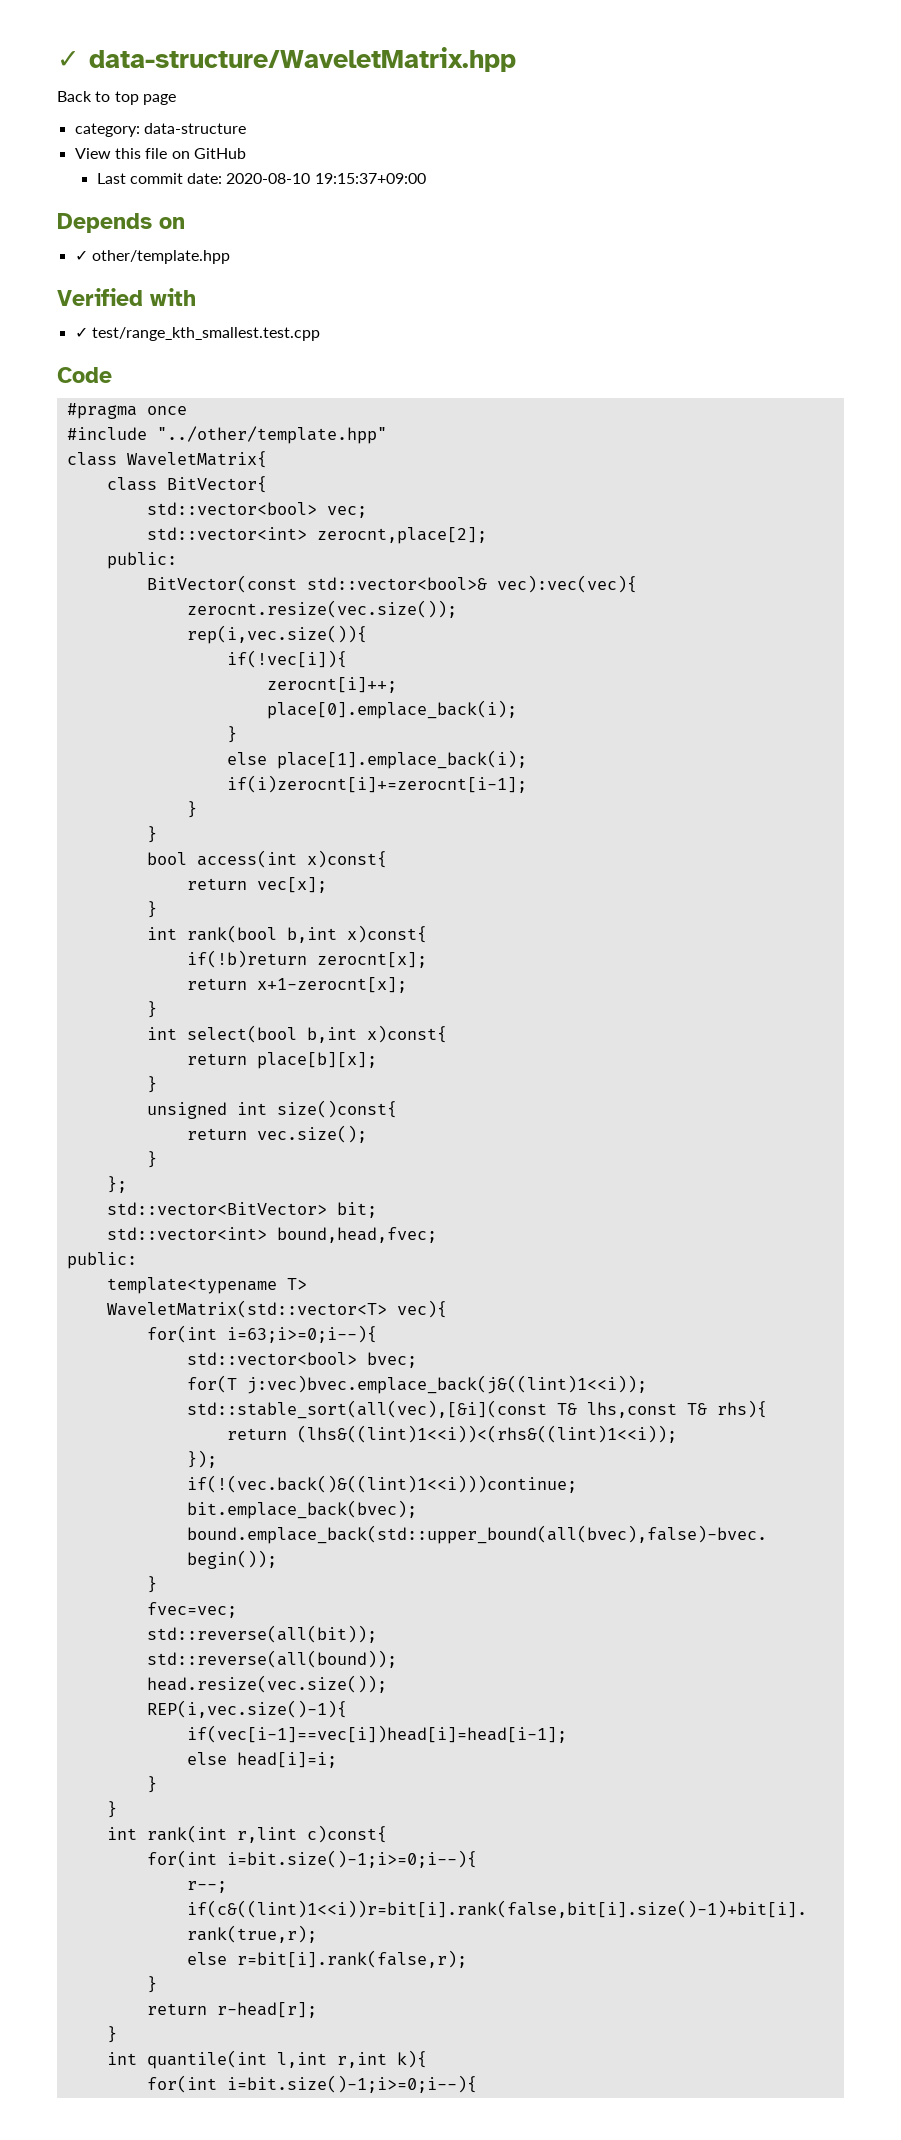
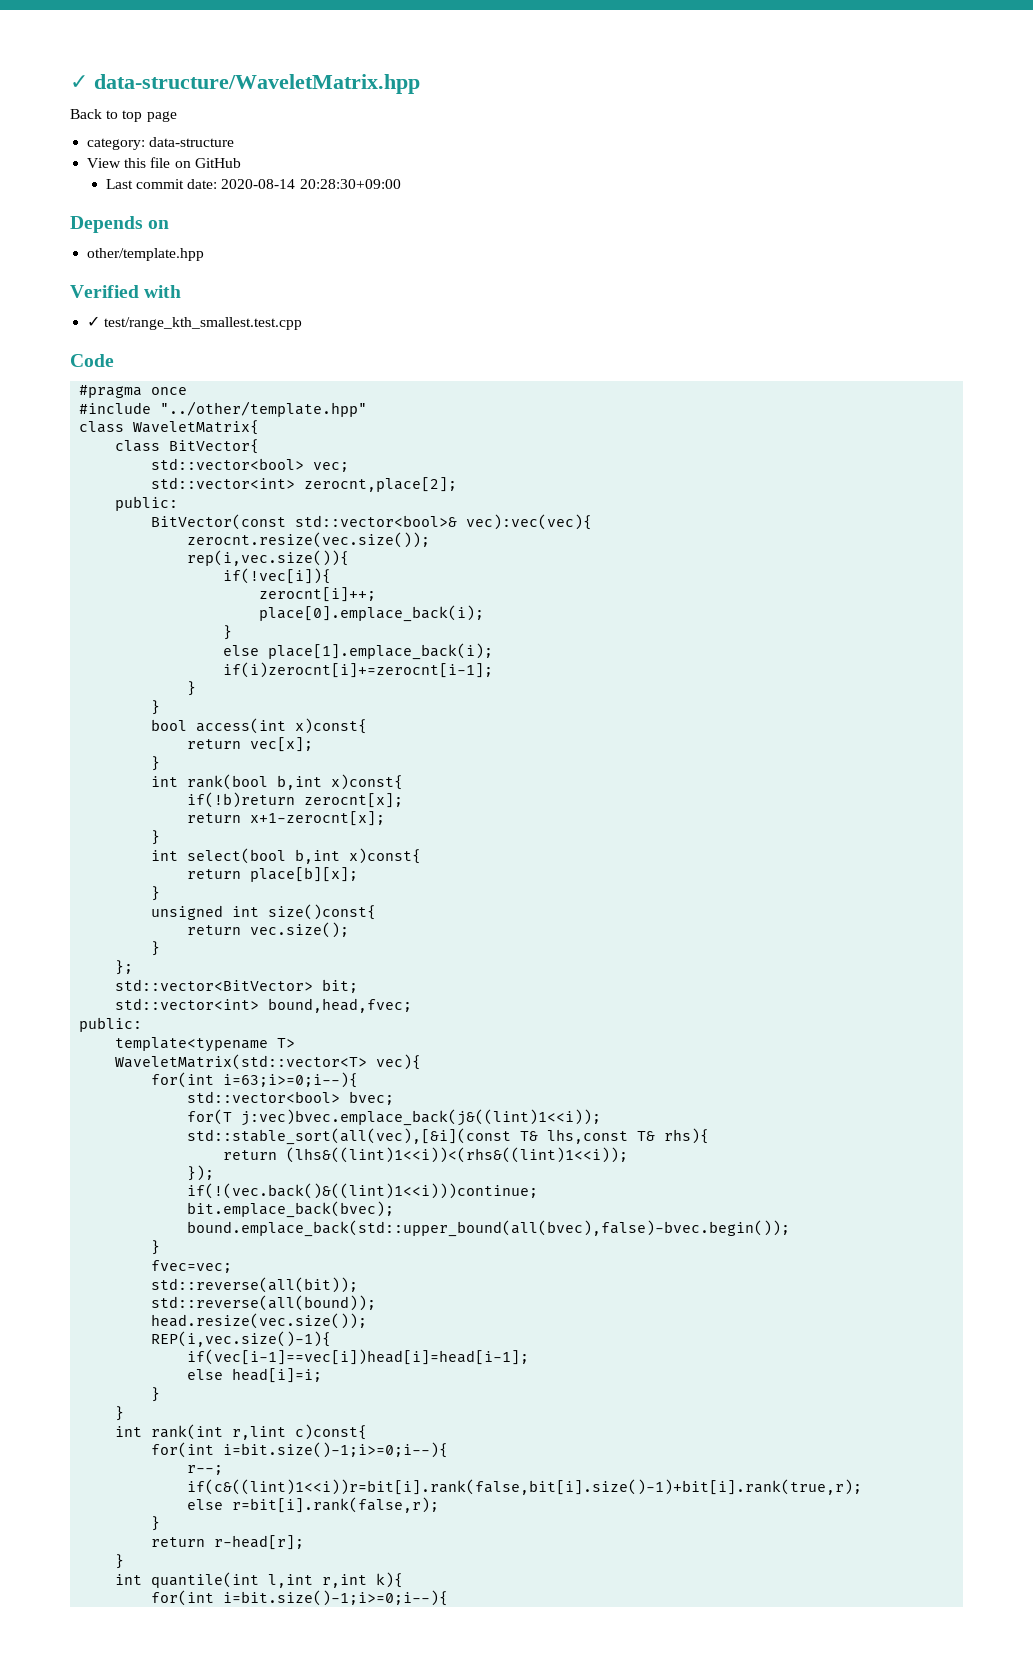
- Last commit date: 2020-08-10 19:15:37+09:00
+ Last commit date: 2020-08-14 20:28:30+09:00
- ✓ other/template.hpp
+ other/template.hpp

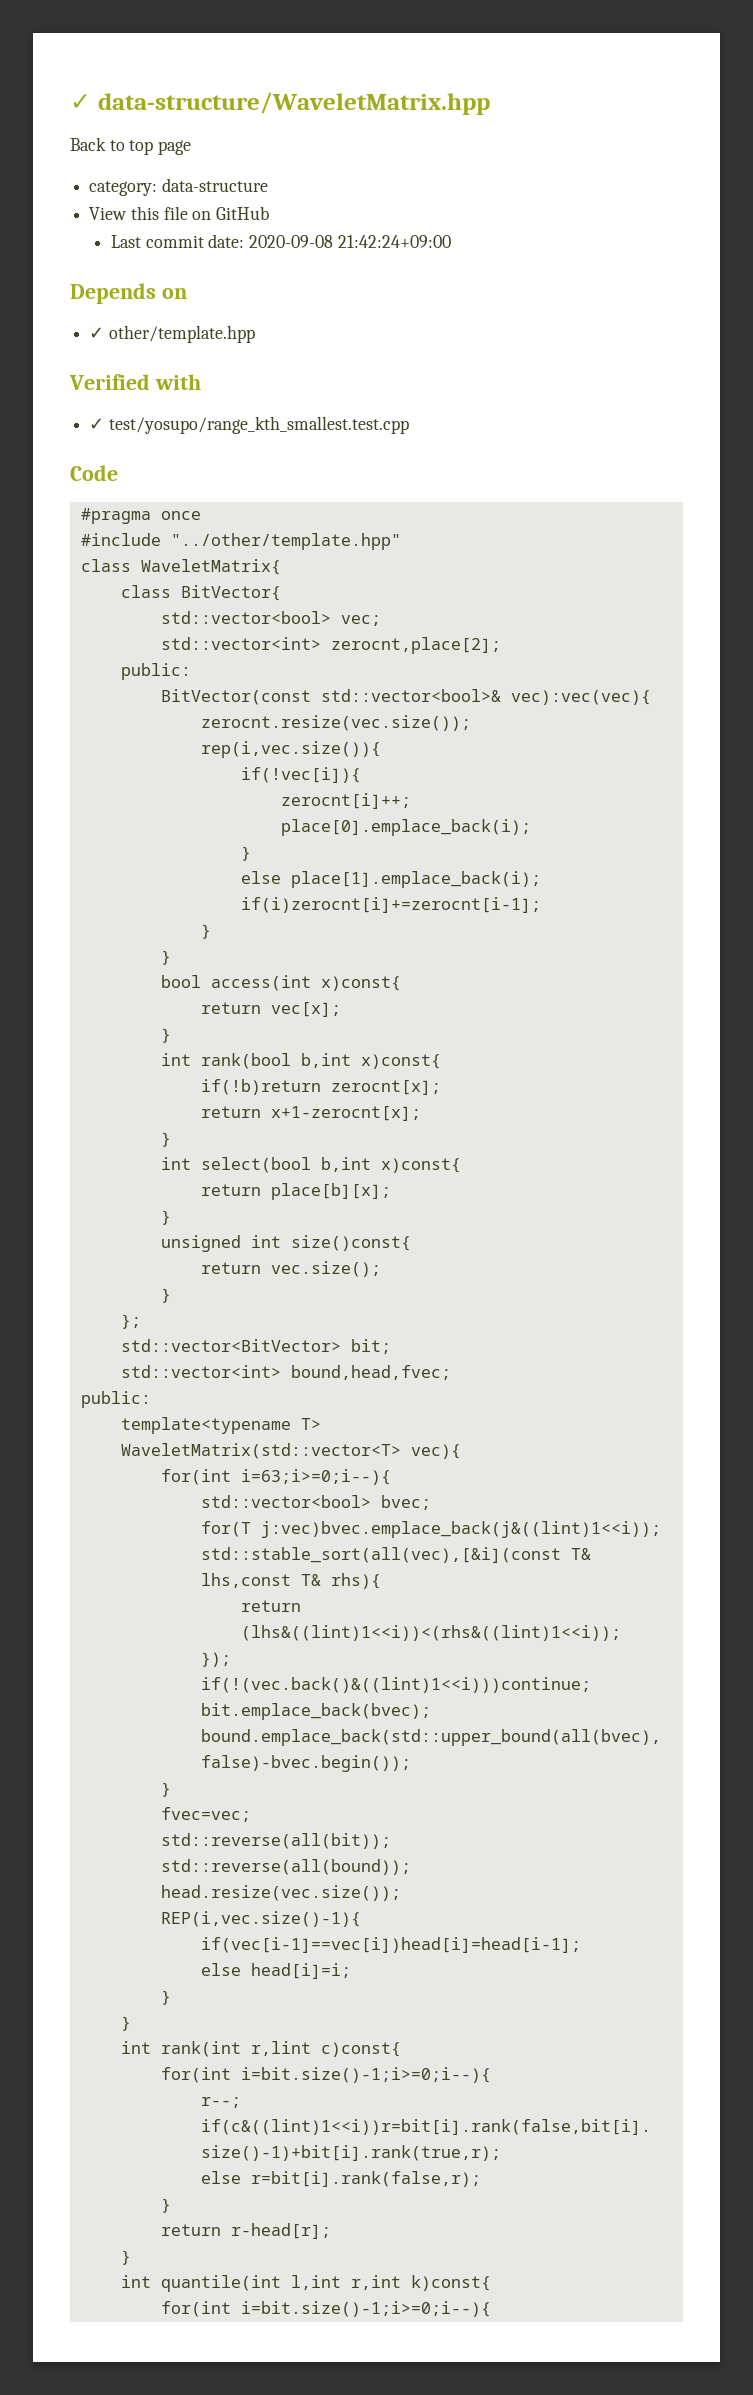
- Last commit date: 2020-08-14 20:28:30+09:00
+ Last commit date: 2020-09-08 21:42:24+09:00
- other/template.hpp
+ ✓ other/template.hpp
- ✓ test/range_kth_smallest.test.cpp
+ ✓ test/yosupo/range_kth_smallest.test.cpp
- int quantile(int l,int r,int k){
+ int quantile(int l,int r,int k)const{

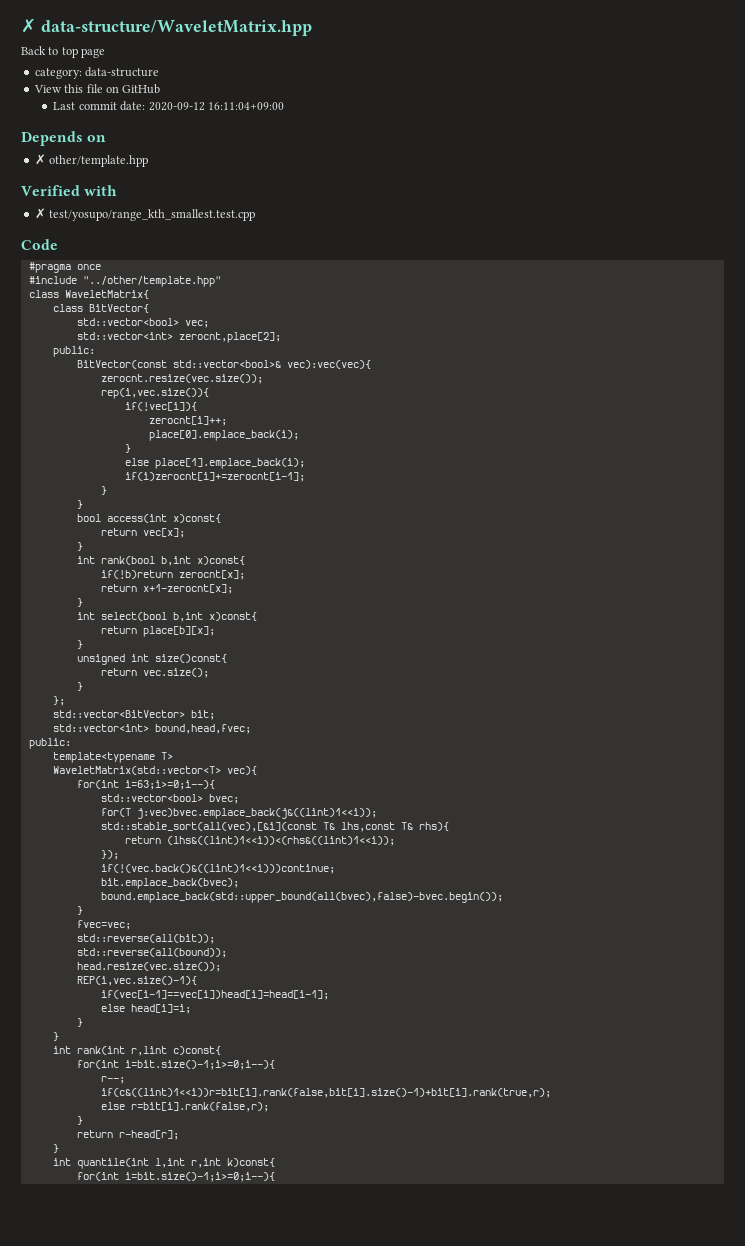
- ✓ data-structure/WaveletMatrix.hpp
+ ✗ data-structure/WaveletMatrix.hpp
- Last commit date: 2020-09-08 21:42:24+09:00
+ Last commit date: 2020-09-12 16:11:04+09:00
- ✓ other/template.hpp
+ ✗ other/template.hpp
- ✓ test/yosupo/range_kth_smallest.test.cpp
+ ✗ test/yosupo/range_kth_smallest.test.cpp

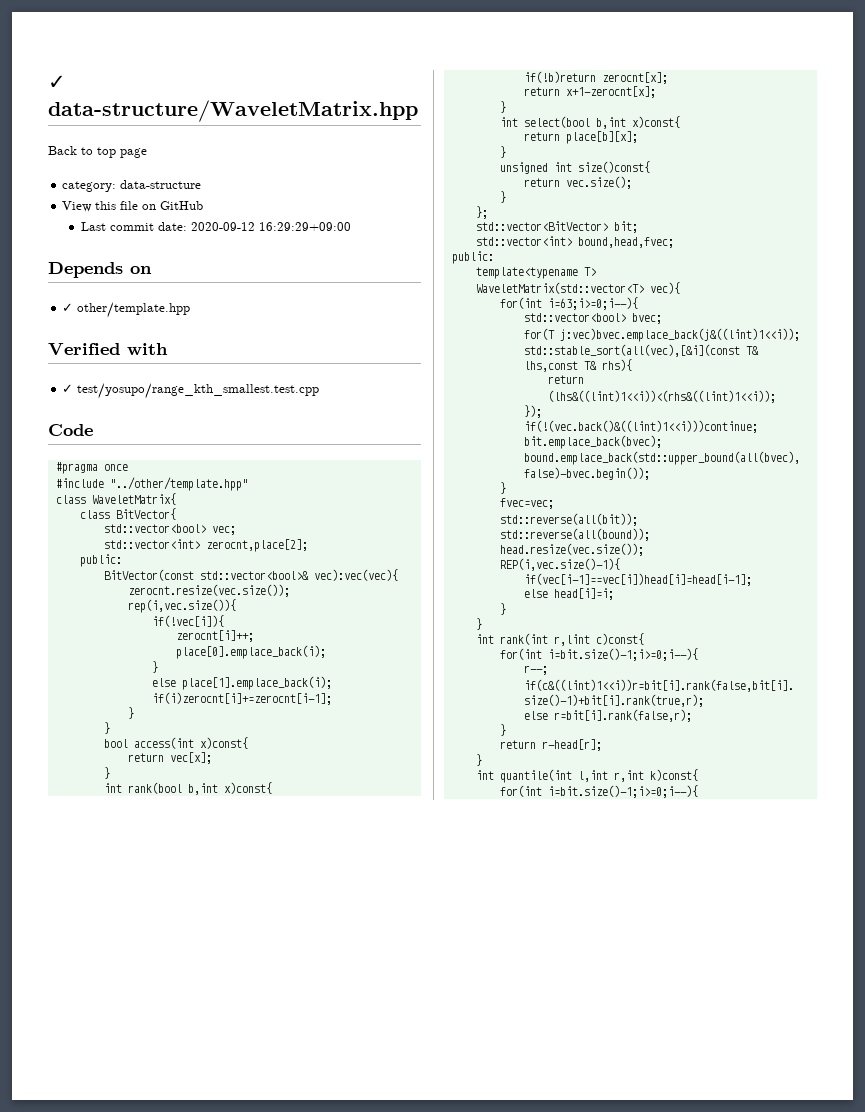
- ✗ data-structure/WaveletMatrix.hpp
+ ✓ data-structure/WaveletMatrix.hpp
- Last commit date: 2020-09-12 16:11:04+09:00
+ Last commit date: 2020-09-12 16:29:29+09:00
- ✗ other/template.hpp
+ ✓ other/template.hpp
- ✗ test/yosupo/range_kth_smallest.test.cpp
+ ✓ test/yosupo/range_kth_smallest.test.cpp

